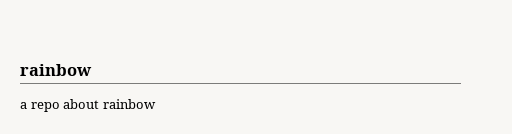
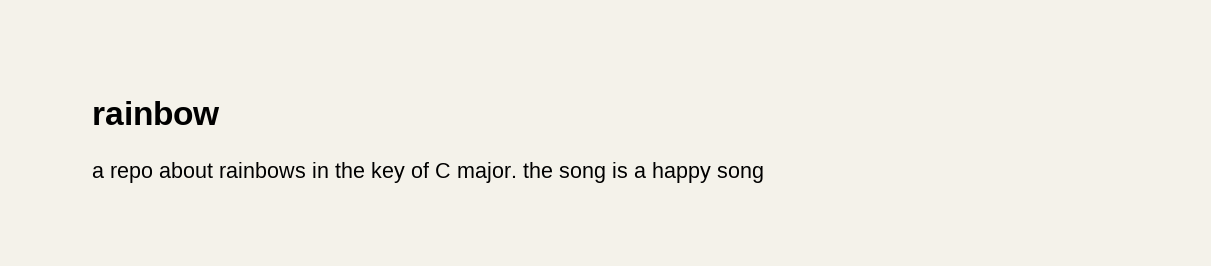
- a repo about rainbow
+ a repo about rainbows in the key of C major. the song is a happy song

